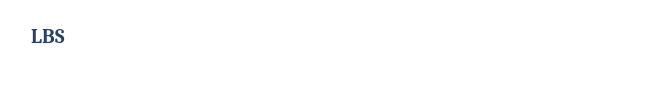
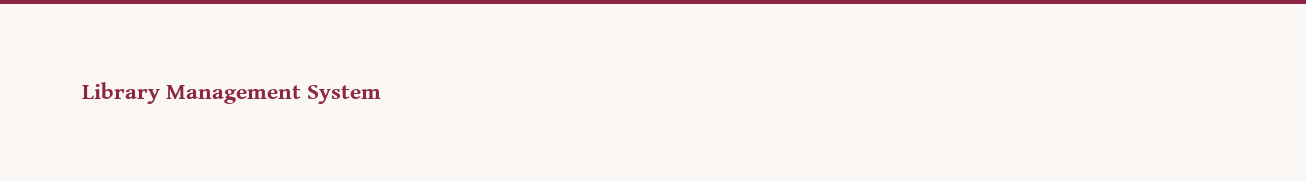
- LBS
+ Library Management System

